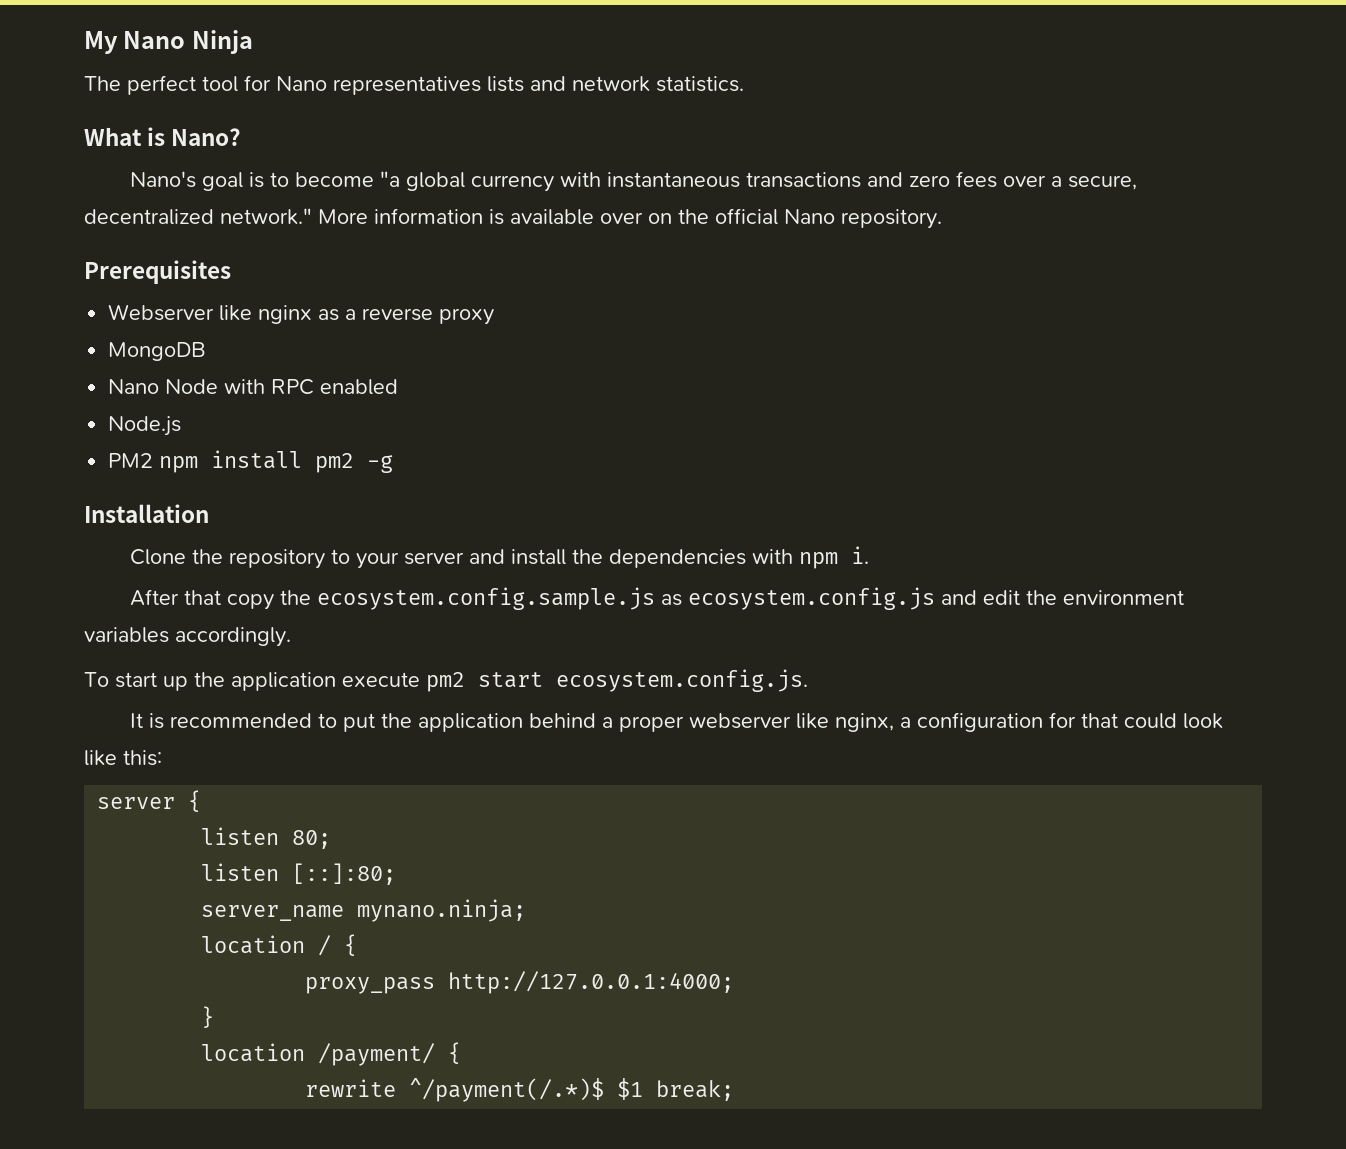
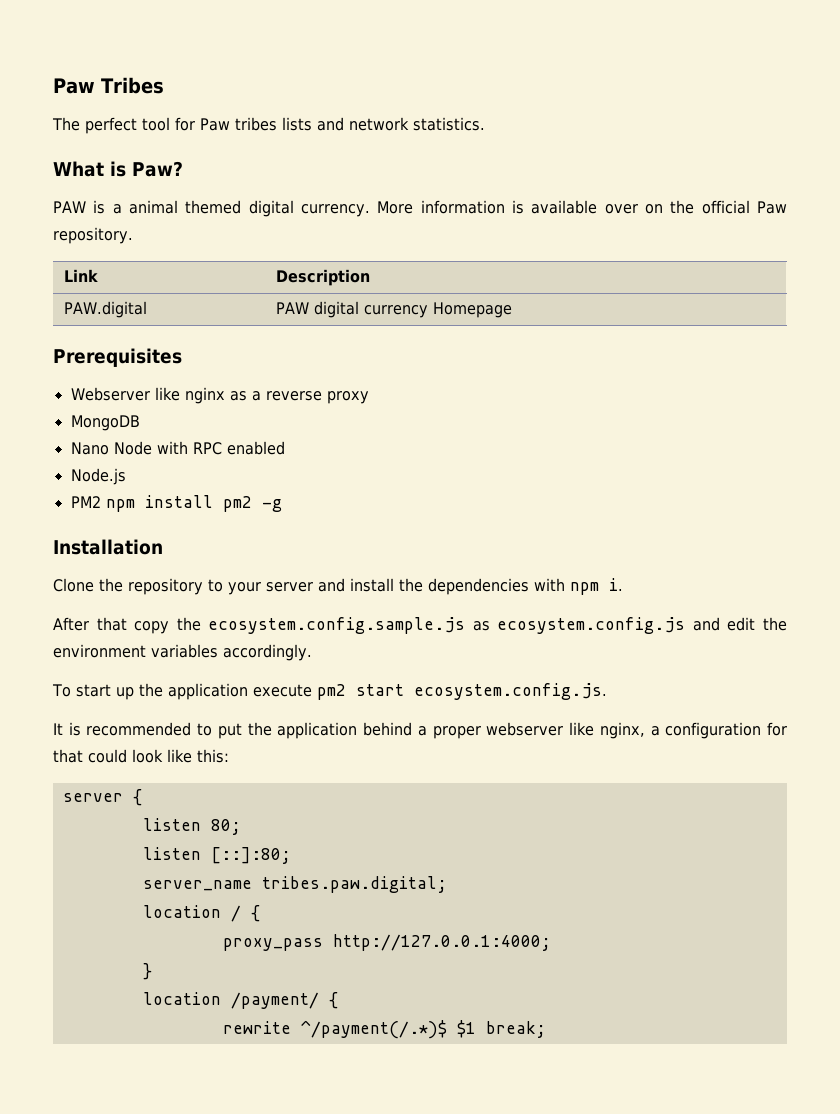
- My Nano Ninja
+ Paw Tribes
- The perfect tool for Nano representatives lists and network statistics.
+ The perfect tool for Paw tribes lists and network statistics.
- What is Nano?
- Nano's goal is to become "a global currency with instantaneous transactions and zero fees over a secure, decentralized network."
+ What is Paw?
+ PAW is a animal themed digital currency.
- More information is available over on the official Nano repository.
+ More information is available over on the official Paw repository.
+ Link | Description
+ PAW.digital | PAW digital currency Homepage
- server_name mynano.ninja;
+ server_name tribes.paw.digital;

